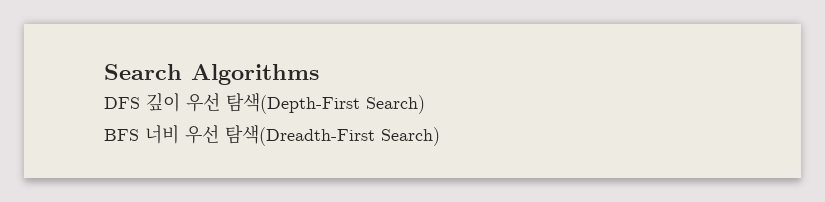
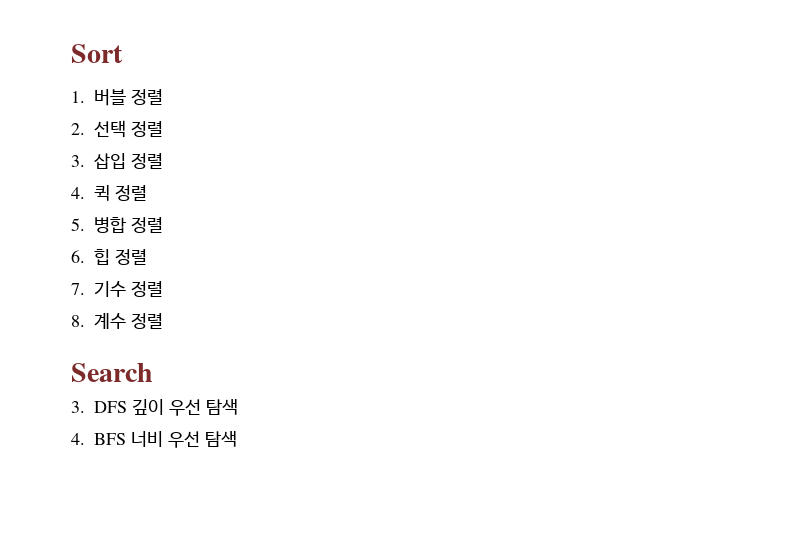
+ Sort
+ 1. 버블 정렬
+ 2. 선택 정렬
+ 3. 삽입 정렬
+ 4. 퀵 정렬
+ 5. 병합 정렬
+ 6. 힙 정렬
+ 7. 기수 정렬
+ 8. 계수 정렬
- Search Algorithms
- DFS 깊이 우선 탐색(Depth-First Search)
- BFS 너비 우선 탐색(Dreadth-First Search)
+ Search
+ 3. DFS 깊이 우선 탐색
+ 4. BFS 너비 우선 탐색

